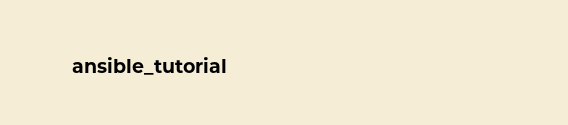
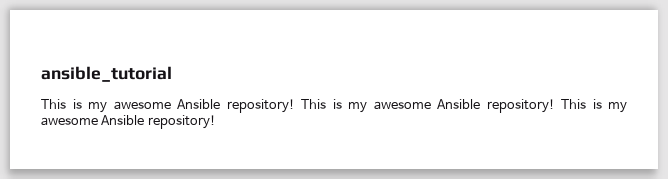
+ This is my awesome Ansible repository! This is my awesome Ansible repository! This is my awesome Ansible repository!

